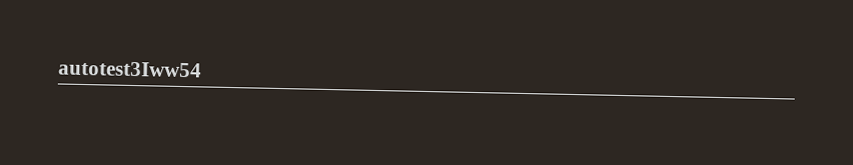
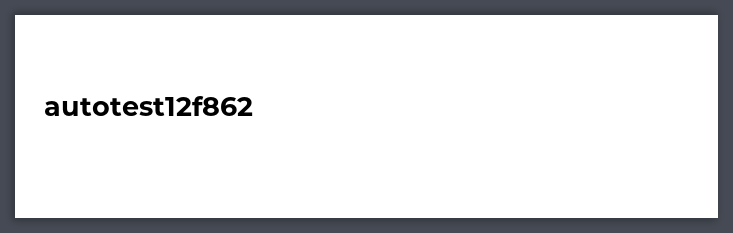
- autotest3Iww54
+ autotest12f862

